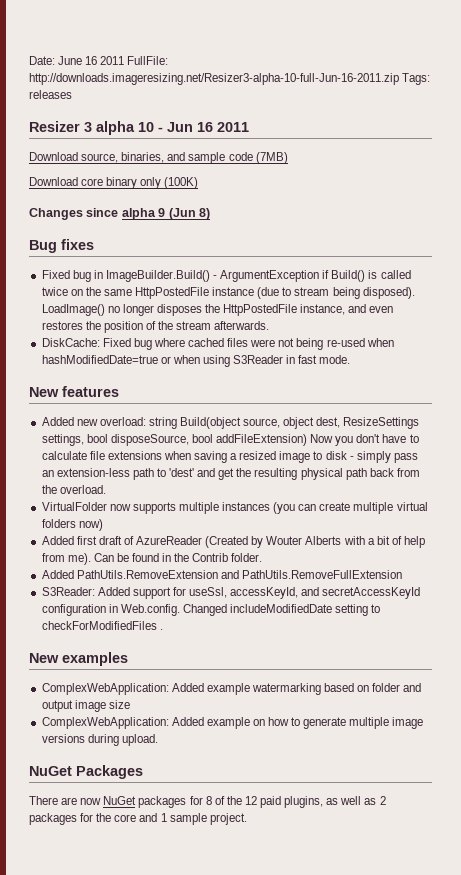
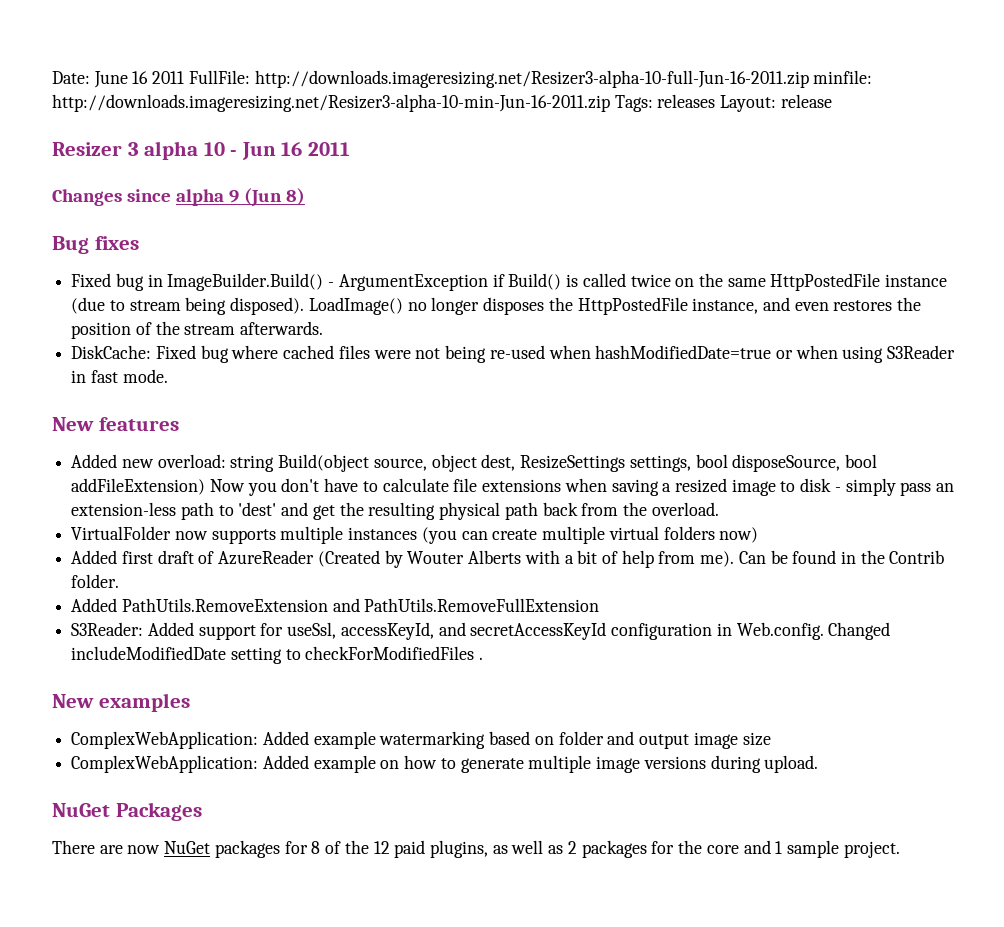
- Date: June 16 2011 FullFile: http://downloads.imageresizing.net/Resizer3-alpha-10-full-Jun-16-2011.zip Tags: releases
+ Date: June 16 2011 FullFile: http://downloads.imageresizing.net/Resizer3-alpha-10-full-Jun-16-2011.zip minfile: http://downloads.imageresizing.net/Resizer3-alpha-10-min-Jun-16-2011.zip Tags: releases Layout: release
- Download source, binaries, and sample code (7MB)
- Download core binary only (100K)

